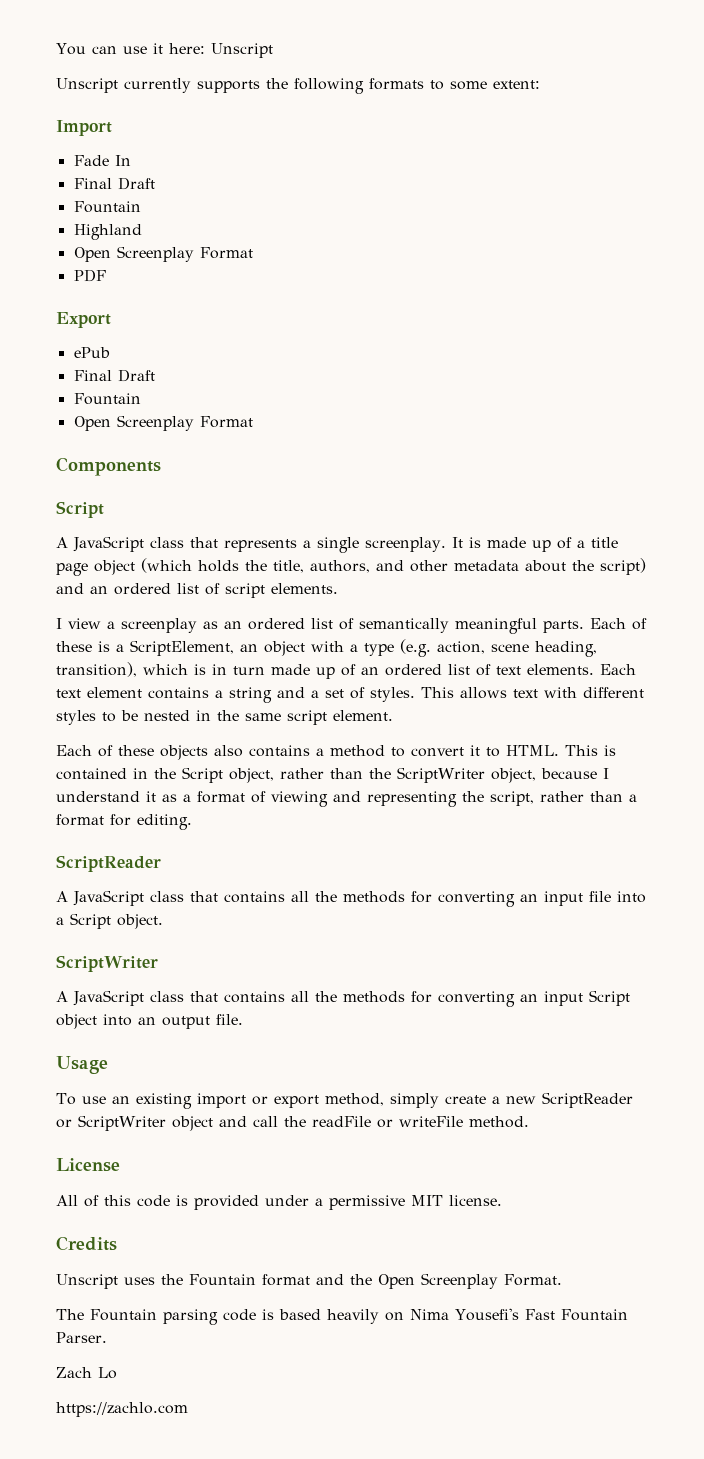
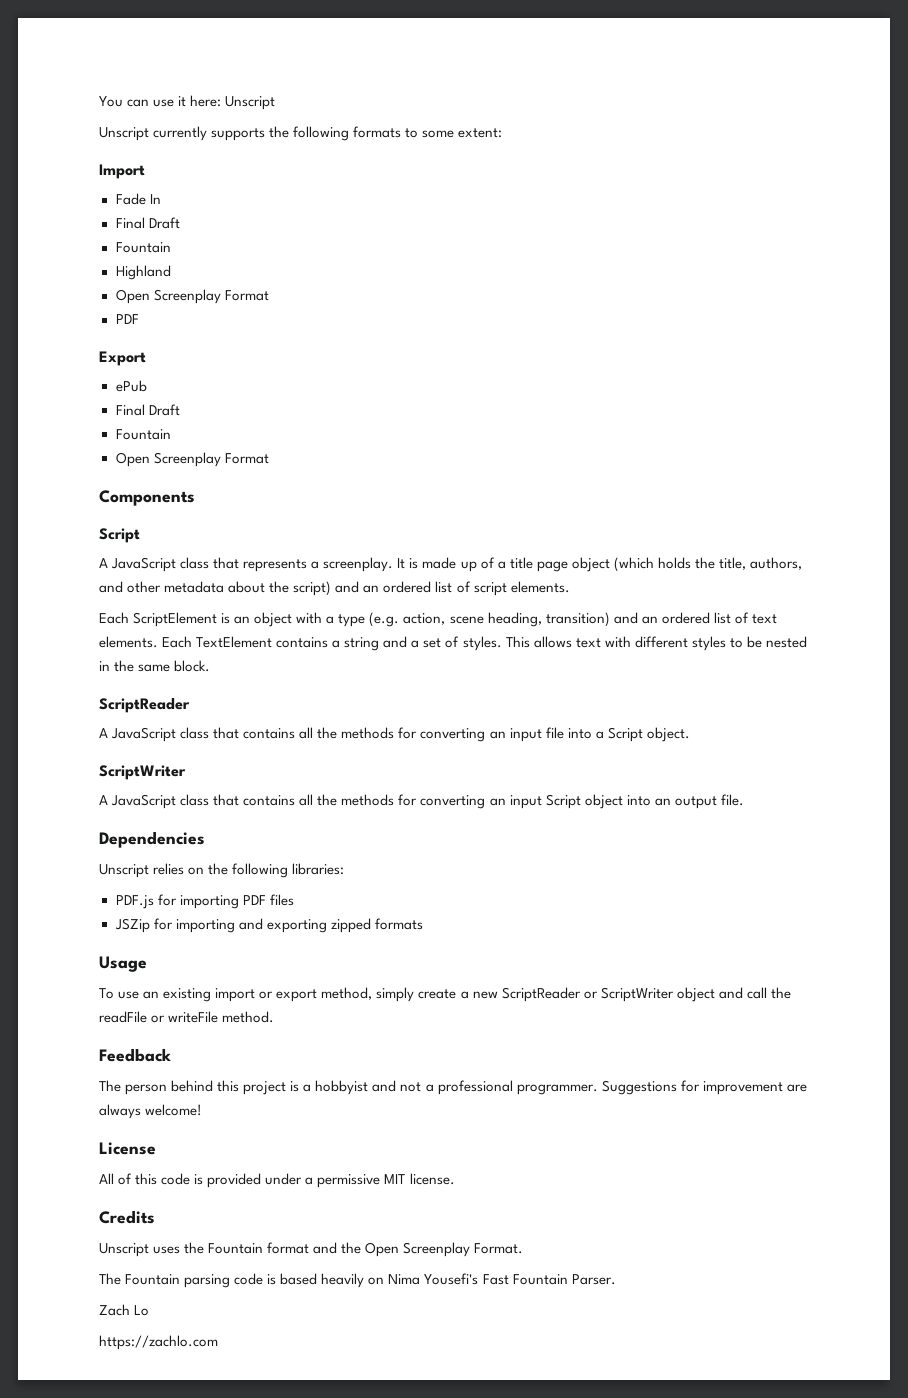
- A JavaScript class that represents a single screenplay.
+ A JavaScript class that represents a screenplay.
- I view a screenplay as an ordered list of semantically meaningful parts. Each of these is a ScriptElement, an object with a type (e.g. action, scene heading, transition), which is in turn made up of an ordered list of text elements.
+ Each ScriptElement is an object with a type (e.g. action, scene heading, transition) and an ordered list of text elements.
- Each text element contains a string and a set of styles.
+ Each TextElement contains a string and a set of styles.
- This allows text with different styles to be nested in the same script element.
- Each of these objects also contains a method to convert it to HTML. This is contained in the Script object, rather than the ScriptWriter object, because I understand it as a format of viewing and representing the script, rather than a format for editing.
+ This allows text with different styles to be nested in the same block.
+ Dependencies
+ Unscript relies on the following libraries:
+ PDF.js for importing PDF files
+ JSZip for importing and exporting zipped formats
+ Feedback
+ The person behind this project is a hobbyist and not a professional programmer. Suggestions for improvement are always welcome!

